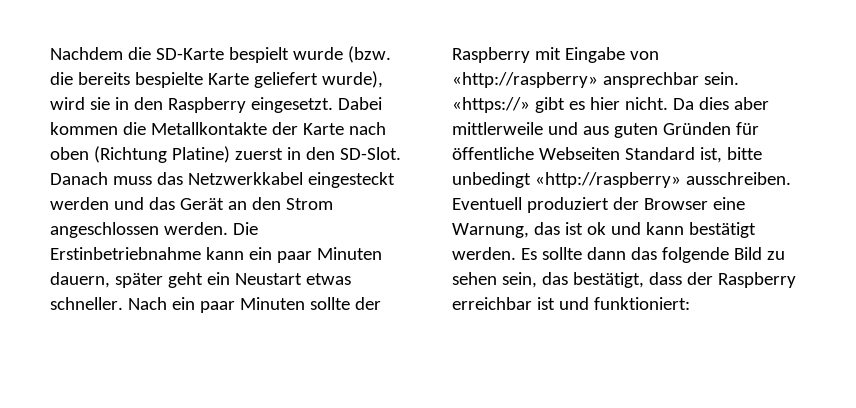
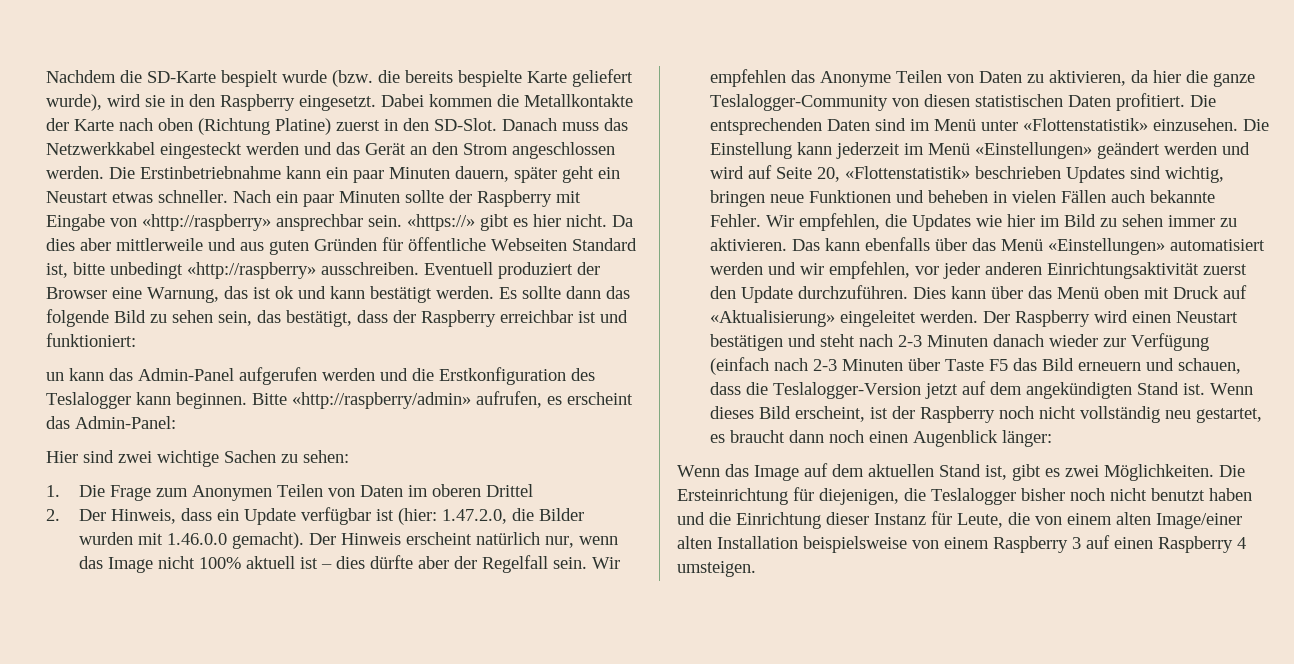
+ un kann das Admin-Panel aufgerufen werden und die Erstkonfiguration des Teslalogger kann beginnen. Bitte «http://raspberry/admin» aufrufen, es erscheint das Admin-Panel:
+ Hier sind zwei wichtige Sachen zu sehen:
+ 1. Die Frage zum Anonymen Teilen von Daten im oberen Drittel
+ 2. Der Hinweis, dass ein Update verfügbar ist (hier: 1.47.2.0, die Bilder wurden mit 1.46.0.0 gemacht). Der Hinweis erscheint natürlich nur, wenn das Image nicht 100% aktuell ist – dies dürfte aber der Regelfall sein. Wir empfehlen das Anonyme Teilen von Daten zu aktivieren, da hier die ganze Teslalogger-Community von diesen statistischen Daten profitiert. Die entsprechenden Daten sind im Menü unter «Flottenstatistik» einzusehen. Die Einstellung kann jederzeit im Menü «Einstellungen» geändert werden und wird auf Seite 20, «Flottenstatistik» beschrieben Updates sind wichtig, bringen neue Funktionen und beheben in vielen Fällen auch bekannte Fehler. Wir empfehlen, die Updates wie hier im Bild zu sehen immer zu aktivieren. Das kann ebenfalls über das Menü «Einstellungen» automatisiert werden und wir empfehlen, vor jeder anderen Einrichtungsaktivität zuerst den Update durchzuführen. Dies kann über das Menü oben mit Druck auf «Aktualisierung» eingeleitet werden. Der Raspberry wird einen Neustart bestätigen und steht nach 2-3 Minuten danach wieder zur Verfügung (einfach nach 2-3 Minuten über Taste F5 das Bild erneuern und schauen, dass die Teslalogger-Version jetzt auf dem angekündigten Stand ist. Wenn dieses Bild erscheint, ist der Raspberry noch nicht vollständig neu gestartet, es braucht dann noch einen Augenblick länger:
+ Wenn das Image auf dem aktuellen Stand ist, gibt es zwei Möglichkeiten. Die Ersteinrichtung für diejenigen, die Teslalogger bisher noch nicht benutzt haben und die Einrichtung dieser Instanz für Leute, die von einem alten Image/einer alten Installation beispielsweise von einem Raspberry 3 auf einen Raspberry 4 umsteigen.

